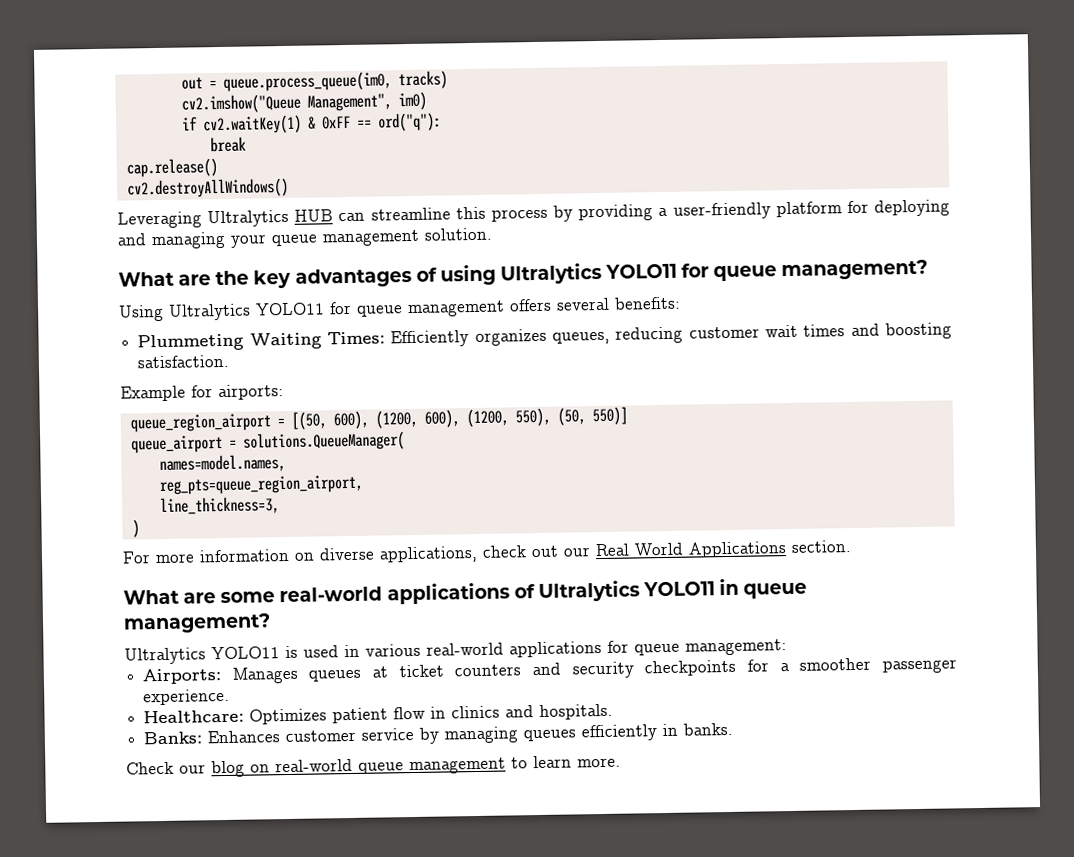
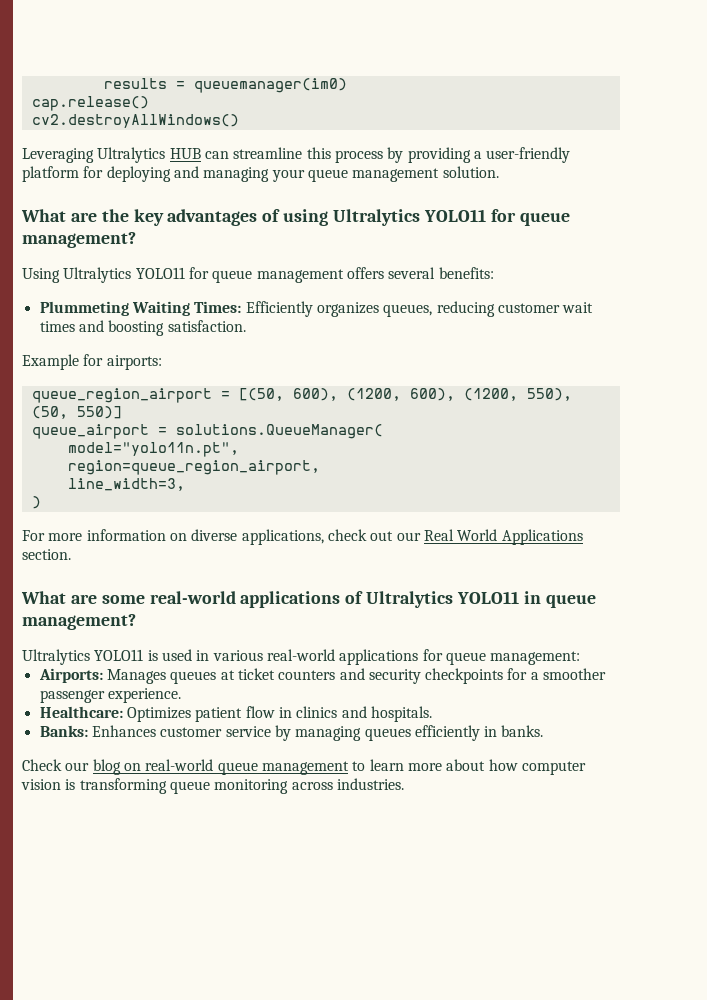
- out = queue.process_queue(im0, tracks)
- cv2.imshow("Queue Management", im0)
- if cv2.waitKey(1) & 0xFF == ord("q"):
- break
+ results = queuemanager(im0)
- names=model.names,
- reg_pts=queue_region_airport,
- line_thickness=3,
+ model="yolo11n.pt",
+ region=queue_region_airport,
+ line_width=3,
- Check our blog on real-world queue management to learn more.
+ Check our blog on real-world queue management to learn more about how computer vision is transforming queue monitoring across industries.

